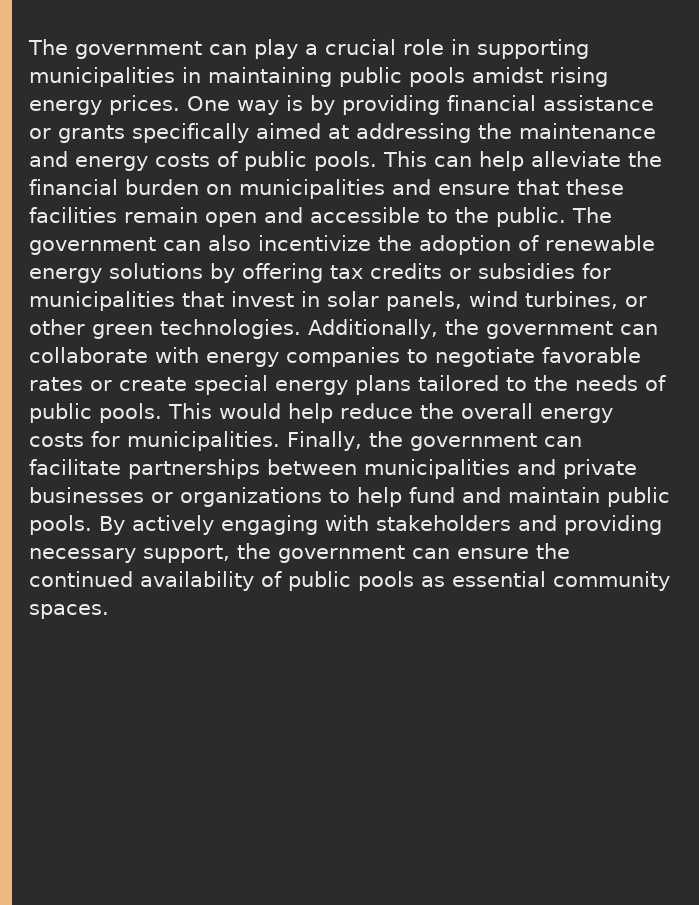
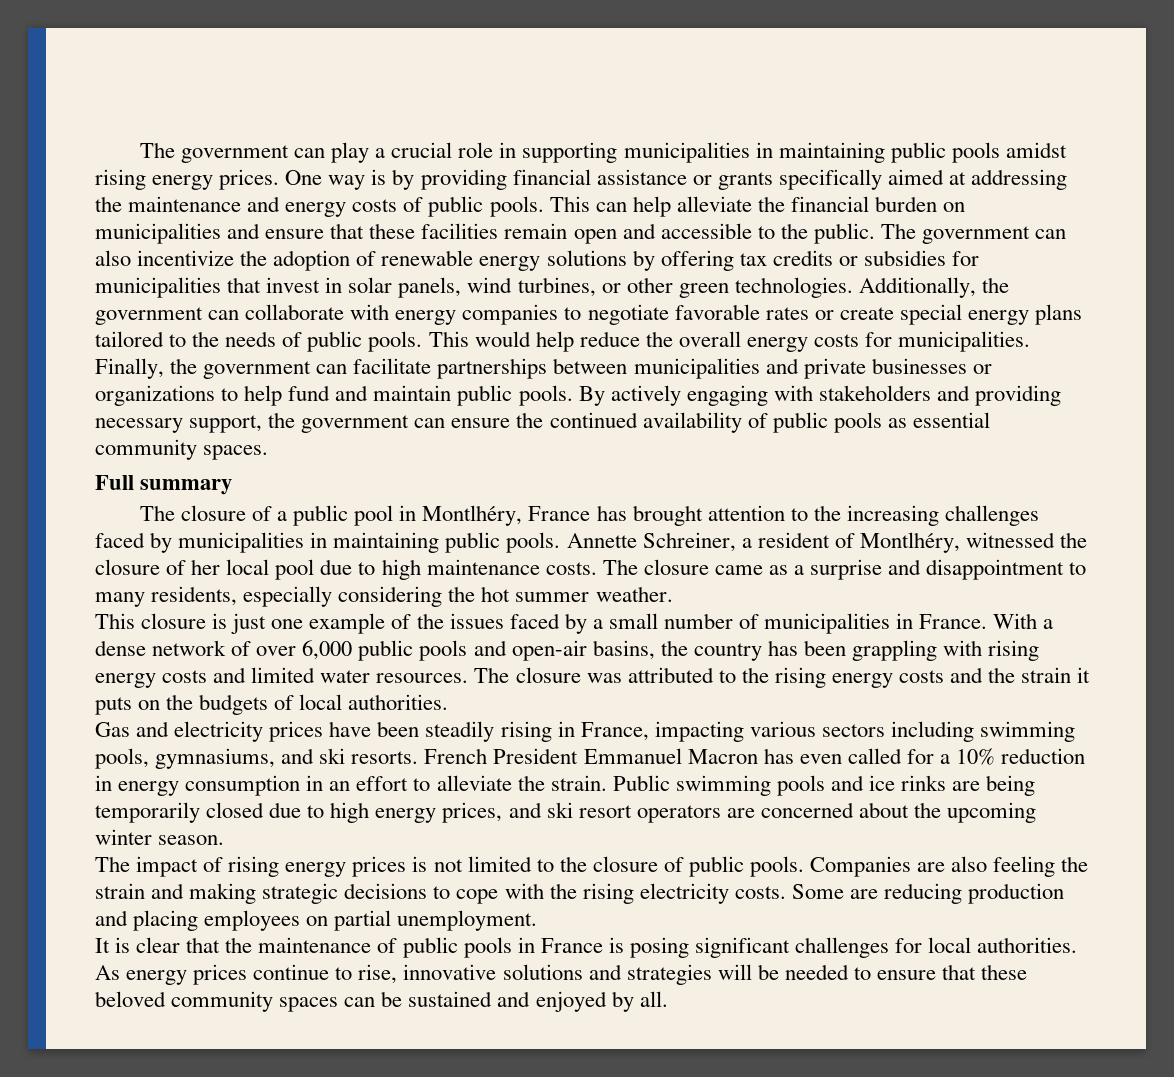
+ Full summary
+ The closure of a public pool in Montlhéry, France has brought attention to the increasing challenges faced by municipalities in maintaining public pools. Annette Schreiner, a resident of Montlhéry, witnessed the closure of her local pool due to high maintenance costs. The closure came as a surprise and disappointment to many residents, especially considering the hot summer weather.
+ This closure is just one example of the issues faced by a small number of municipalities in France. With a dense network of over 6,000 public pools and open-air basins, the country has been grappling with rising energy costs and limited water resources. The closure was attributed to the rising energy costs and the strain it puts on the budgets of local authorities.
+ Gas and electricity prices have been steadily rising in France, impacting various sectors including swimming pools, gymnasiums, and ski resorts. French President Emmanuel Macron has even called for a 10% reduction in energy consumption in an effort to alleviate the strain. Public swimming pools and ice rinks are being temporarily closed due to high energy prices, and ski resort operators are concerned about the upcoming winter season.
+ The impact of rising energy prices is not limited to the closure of public pools. Companies are also feeling the strain and making strategic decisions to cope with the rising electricity costs. Some are reducing production and placing employees on partial unemployment.
+ It is clear that the maintenance of public pools in France is posing significant challenges for local authorities. As energy prices continue to rise, innovative solutions and strategies will be needed to ensure that these beloved community spaces can be sustained and enjoyed by all.

